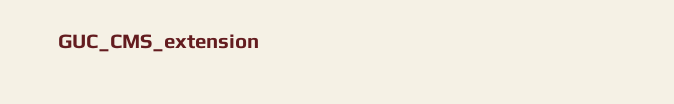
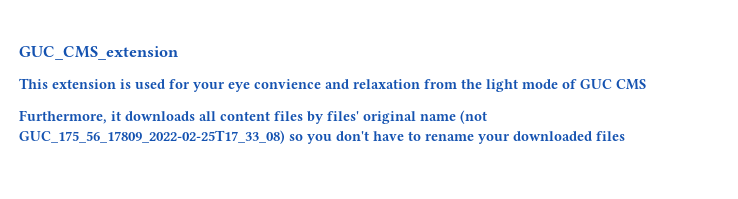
+ This extension is used for your eye convience and relaxation from the light mode of GUC CMS
+ Furthermore, it downloads all content files by files' original name (not GUC_175_56_17809_2022-02-25T17_33_08) so you don't have to rename your downloaded files

